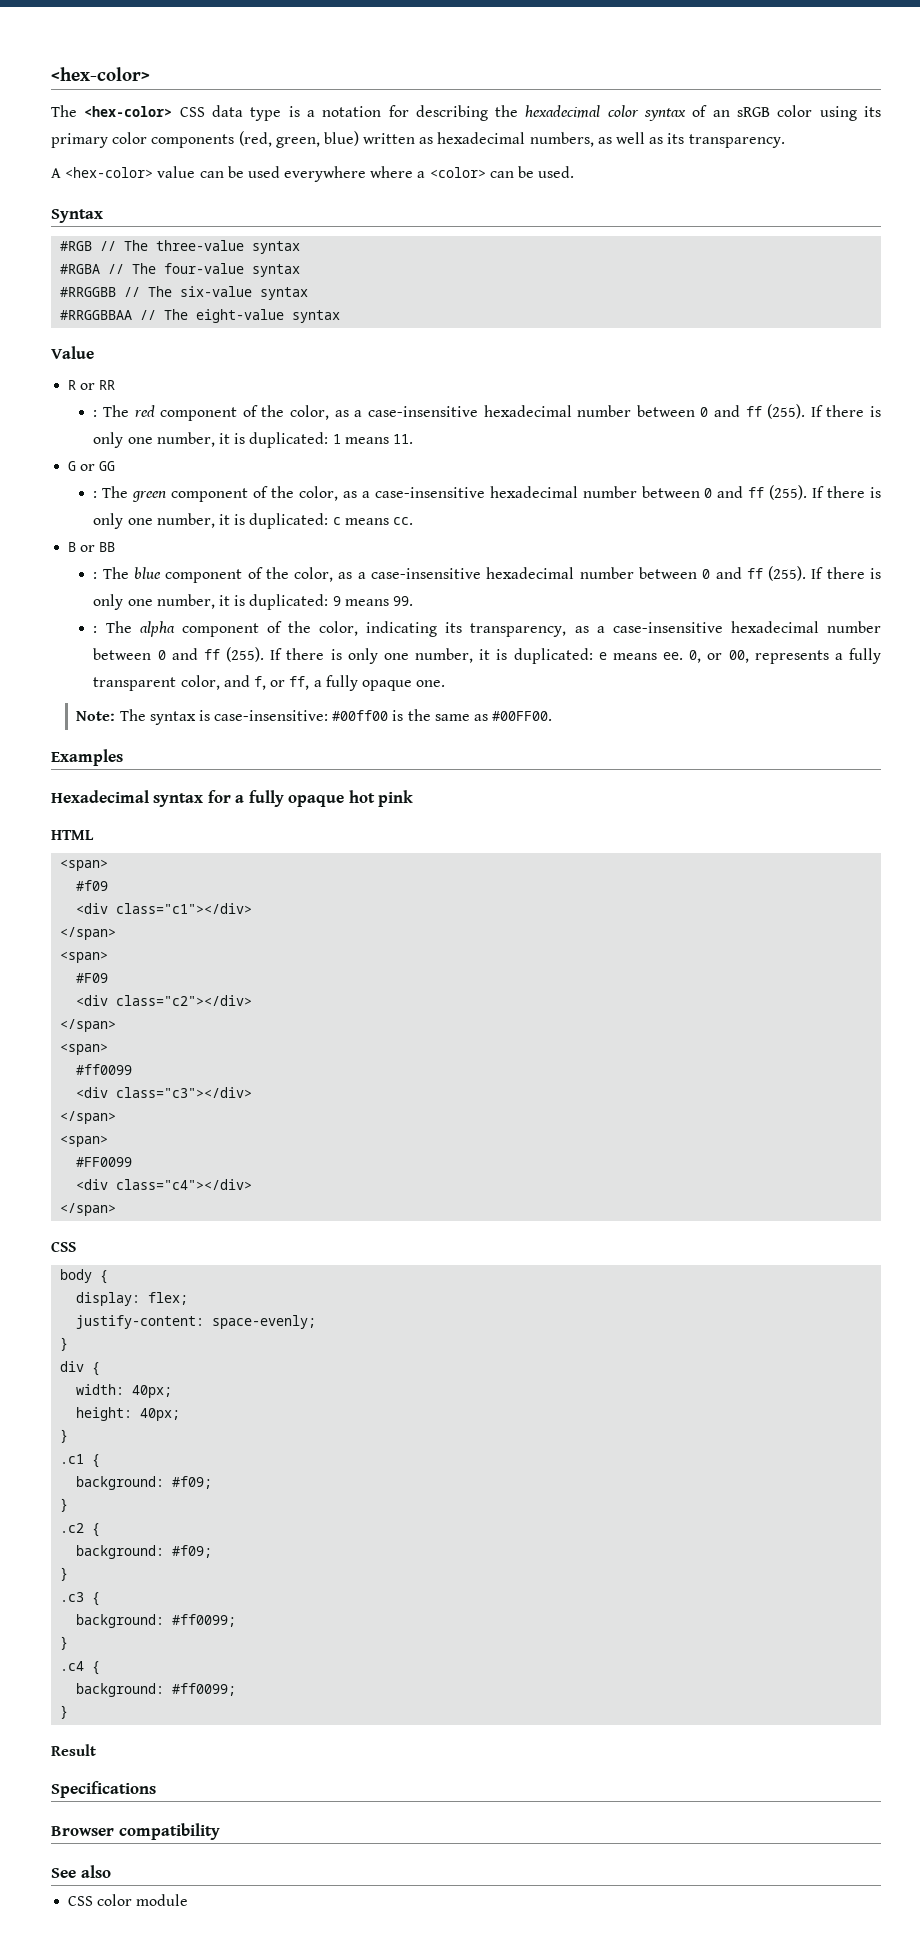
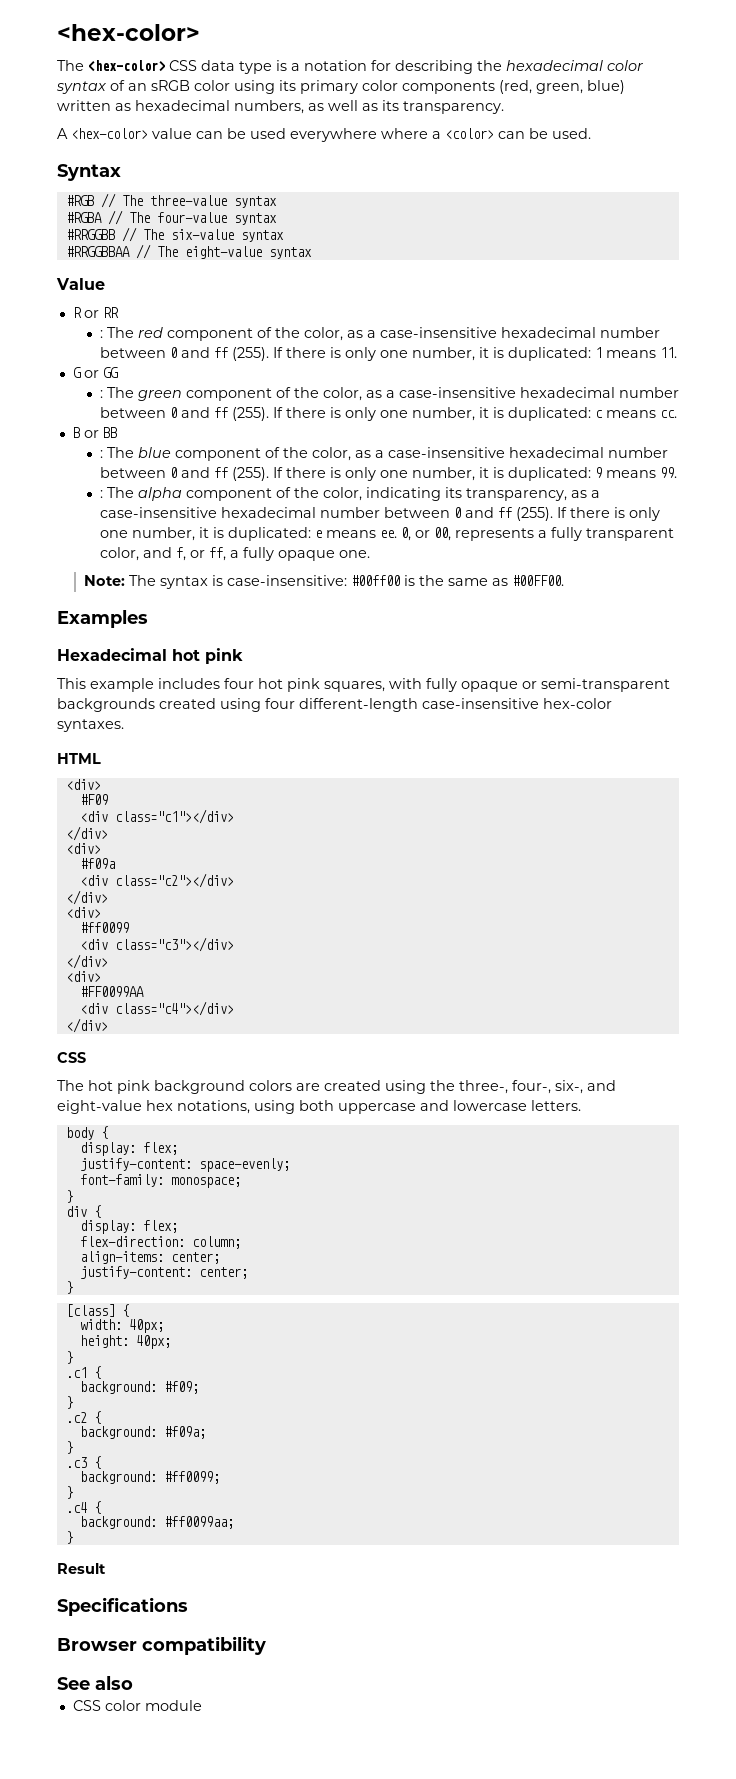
- Hexadecimal syntax for a fully opaque hot pink
+ Hexadecimal hot pink
+ This example includes four hot pink squares, with fully opaque or semi-transparent backgrounds created using four different-length case-insensitive hex-color syntaxes.
  HTML
- <span>
- #f09
+ <div>
+ #F09
  <div class="c1"></div>
- </span>
- <span>
- #F09
+ </div>
+ <div>
+ #f09a
  <div class="c2"></div>
- </span>
- <span>
+ </div>
+ <div>
  <div class="c3"></div>
- </span>
- <span>
- #FF0099
+ </div>
+ <div>
+ #FF0099AA
  <div class="c4"></div>
- </span>
+ </div>
  CSS
+ The hot pink background colors are created using the three-, four-, six-, and eight-value hex notations, using both uppercase and lowercase letters.
+ font-family: monospace;
  div {
+ display: flex;
+ flex-direction: column;
+ align-items: center;
+ justify-content: center;
+ }
+ [class] {
  .c2 {
- background: #f09;
+ background: #f09a;
  .c4 {
- background: #ff0099;
+ background: #ff0099aa;

